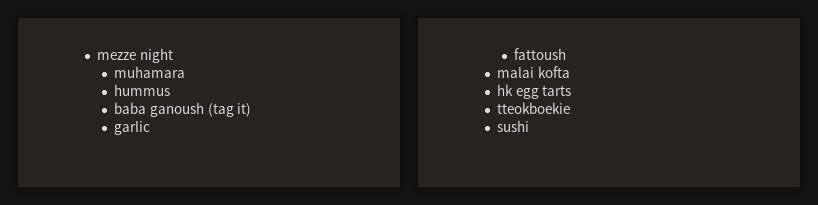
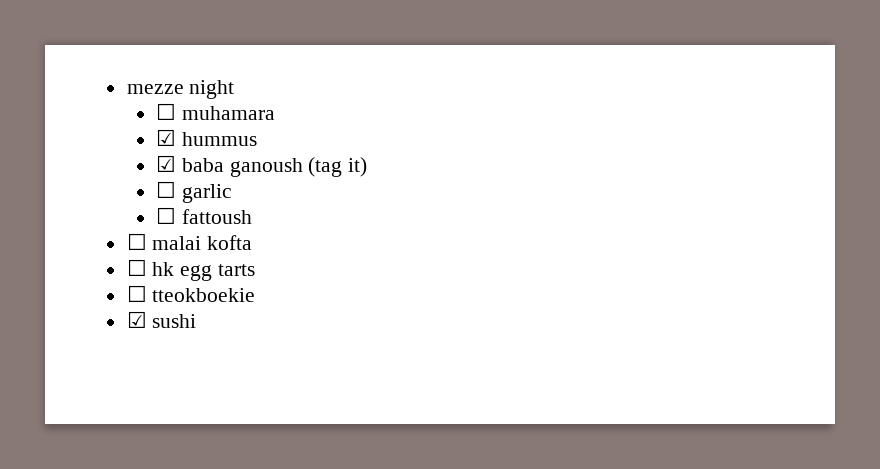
- muhamara
+ ☐ muhamara
- hummus
+ ☑ hummus
- baba ganoush (tag it)
+ ☑ baba ganoush (tag it)
- garlic
+ ☐ garlic
- fattoush
+ ☐ fattoush
- malai kofta
+ ☐ malai kofta
- hk egg tarts
+ ☐ hk egg tarts
- tteokboekie
+ ☐ tteokboekie
- sushi
+ ☑ sushi

